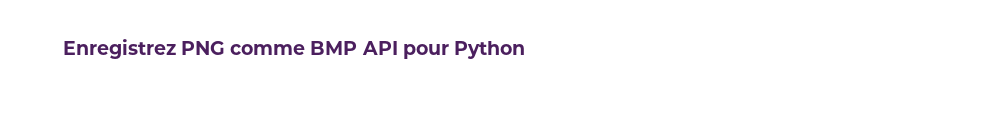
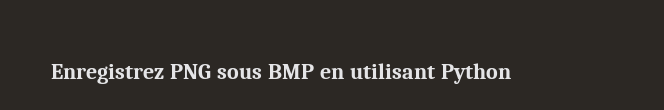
- Enregistrez PNG comme BMP API pour Python
+ Enregistrez PNG sous BMP en utilisant Python

